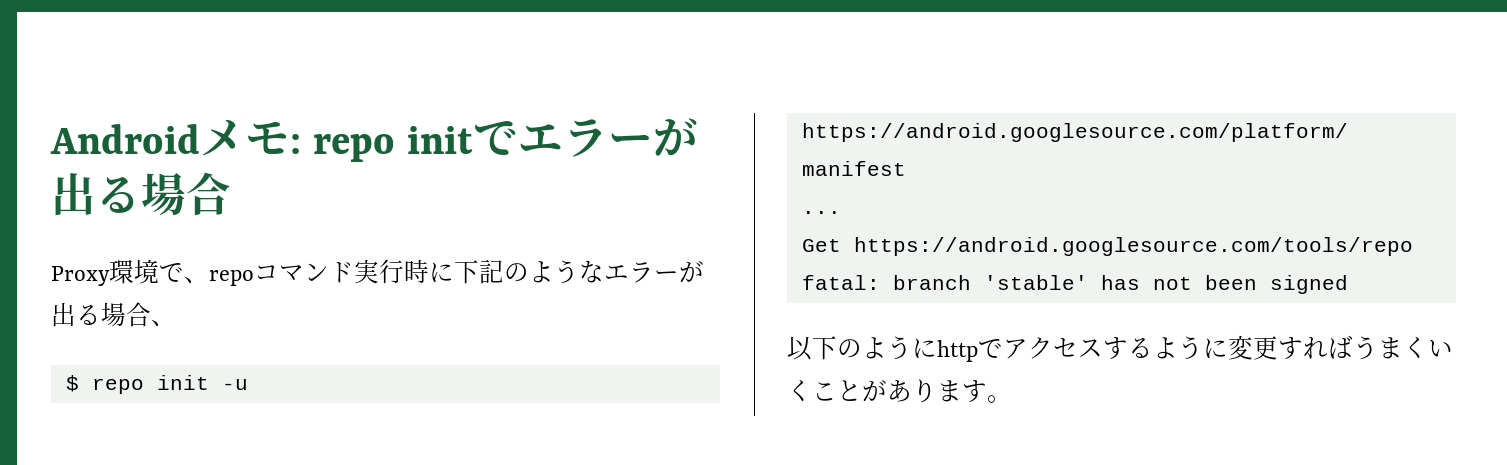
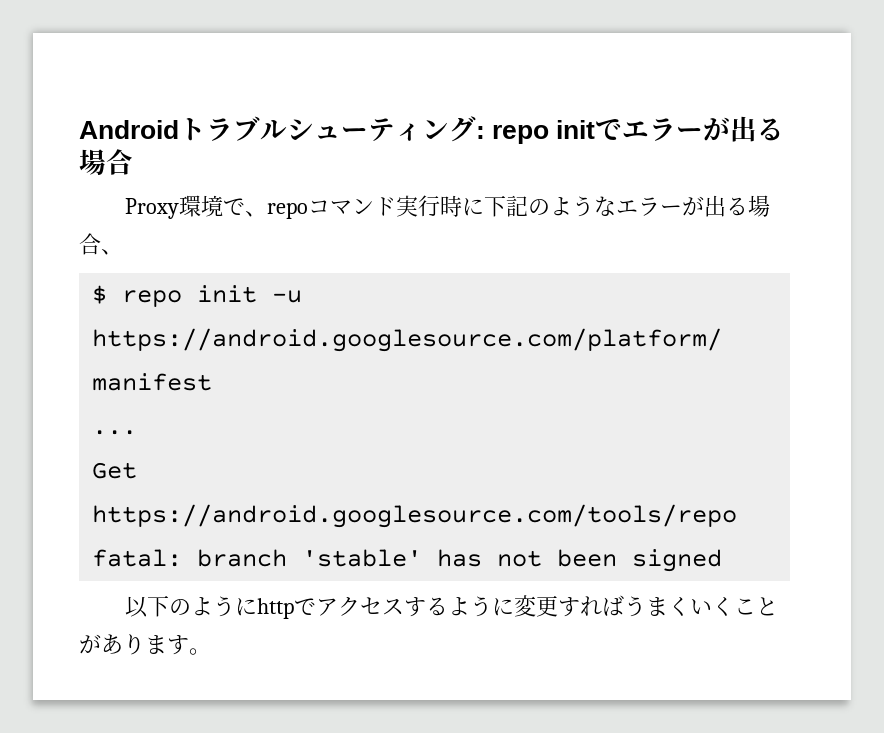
- Androidメモ: repo initでエラーが出る場合
+ Androidトラブルシューティング: repo initでエラーが出る場合

